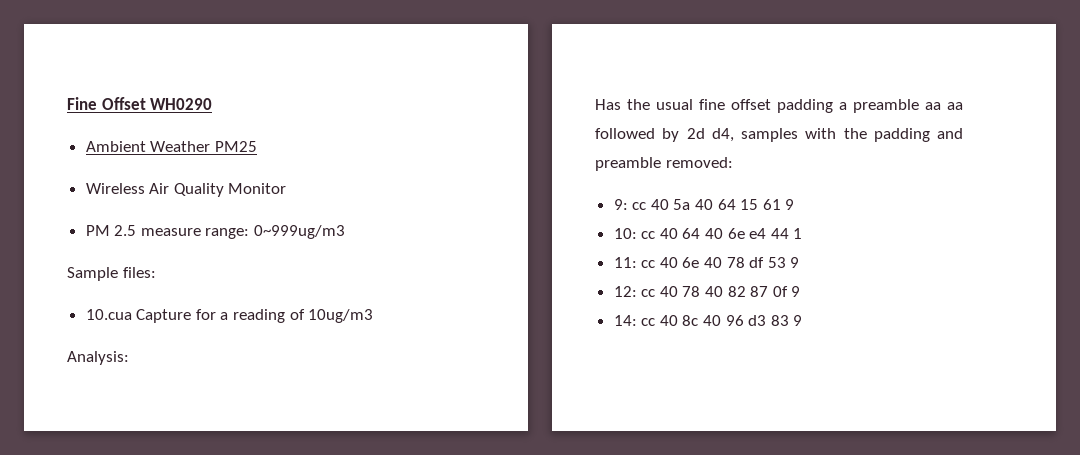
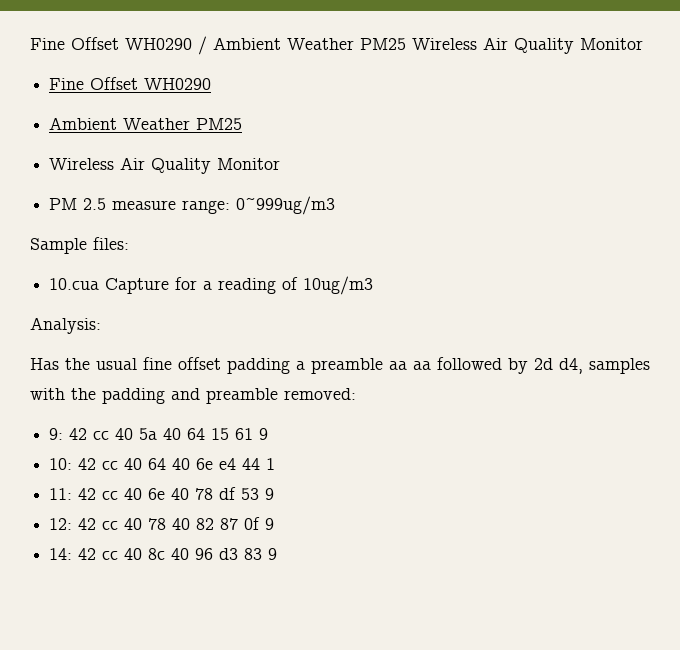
+ Fine Offset WH0290 / Ambient Weather PM25 Wireless Air Quality Monitor
- 9: cc 40 5a 40 64 15 61 9
+ 9: 42 cc 40 5a 40 64 15 61 9
- 10: cc 40 64 40 6e e4 44 1
+ 10: 42 cc 40 64 40 6e e4 44 1
- 11: cc 40 6e 40 78 df 53 9
+ 11: 42 cc 40 6e 40 78 df 53 9
- 12: cc 40 78 40 82 87 0f 9
+ 12: 42 cc 40 78 40 82 87 0f 9
- 14: cc 40 8c 40 96 d3 83 9
+ 14: 42 cc 40 8c 40 96 d3 83 9

